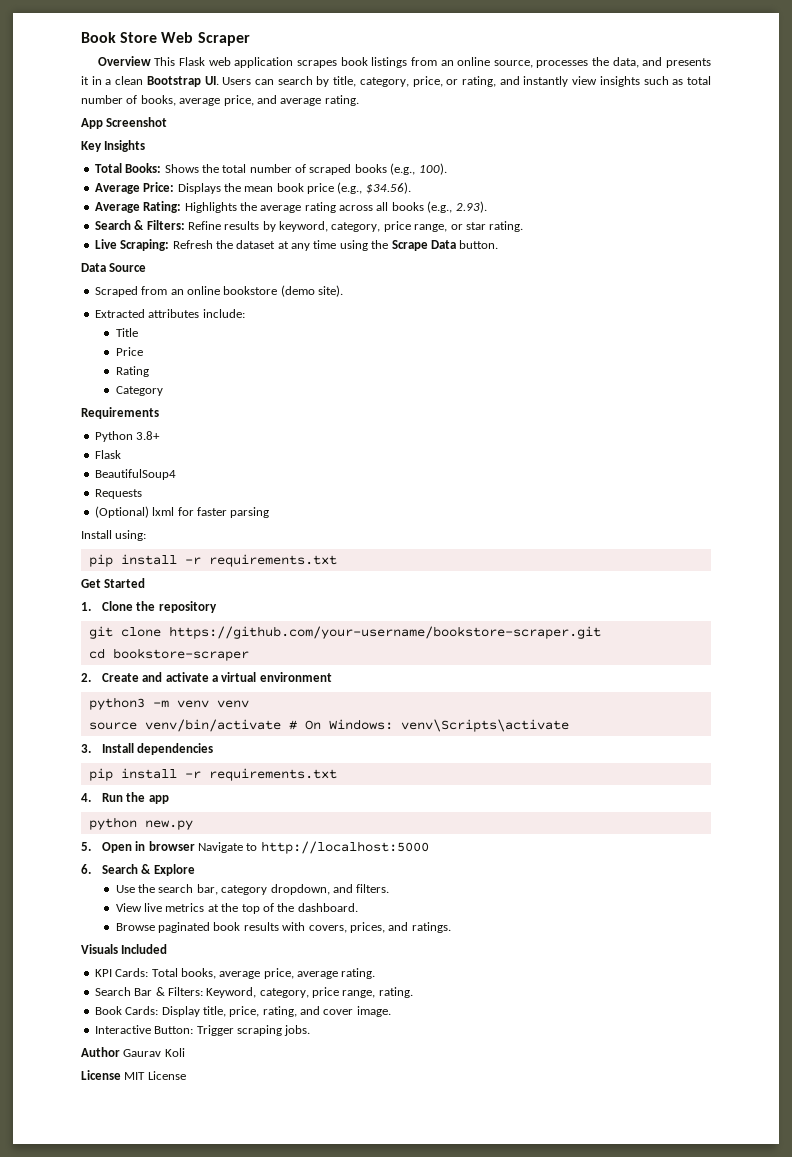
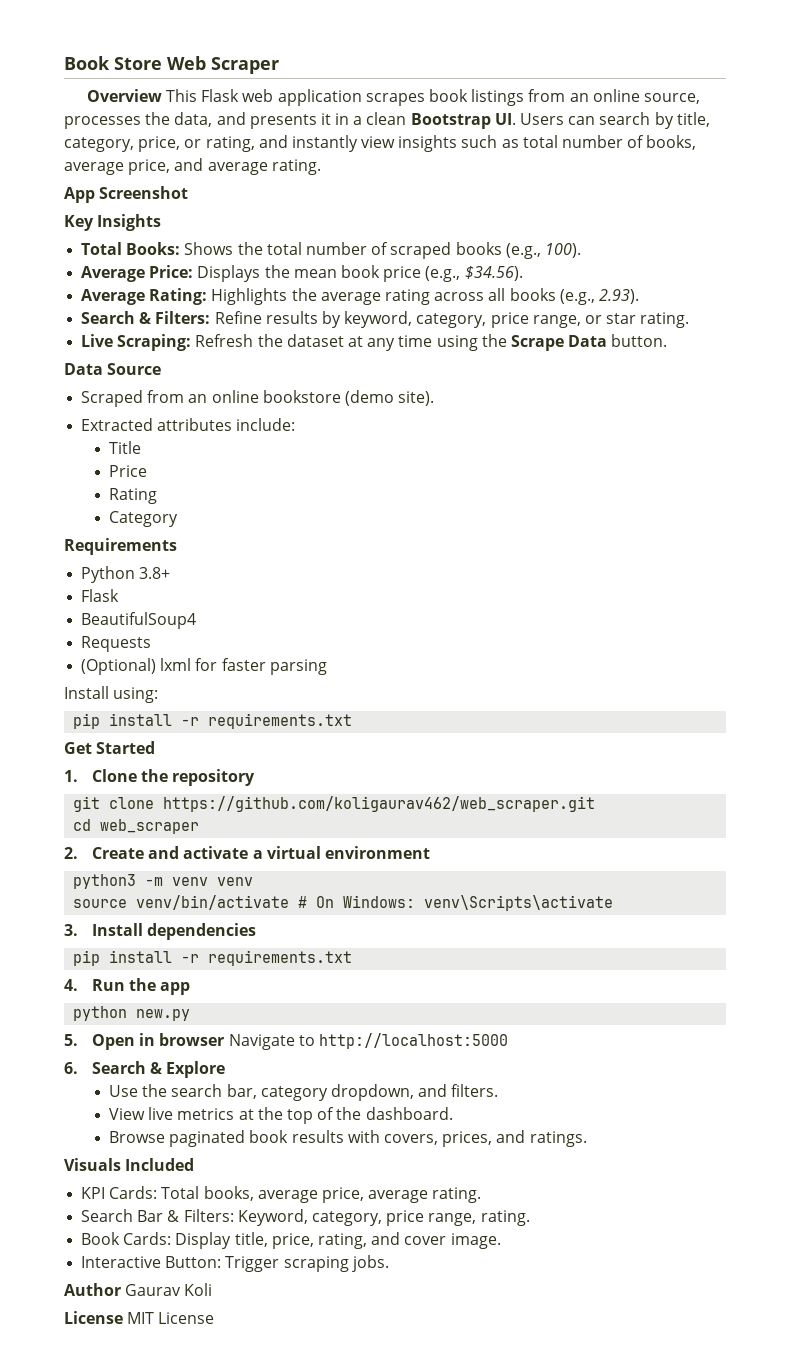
- git clone https://github.com/your-username/bookstore-scraper.git
+ git clone https://github.com/koligaurav462/web_scraper.git
- cd bookstore-scraper
+ cd web_scraper

